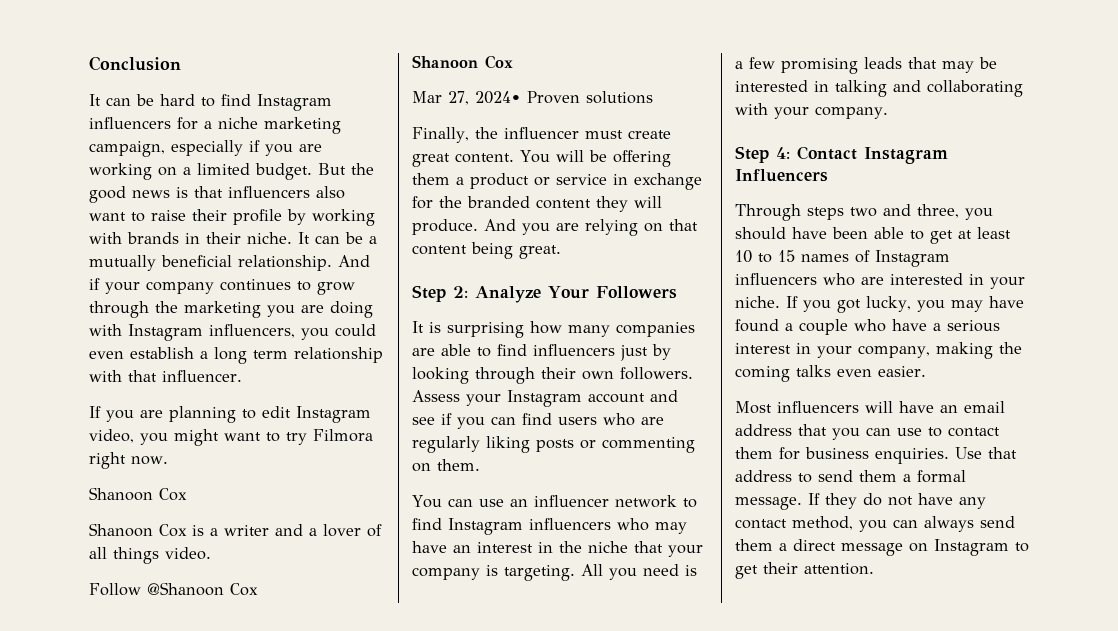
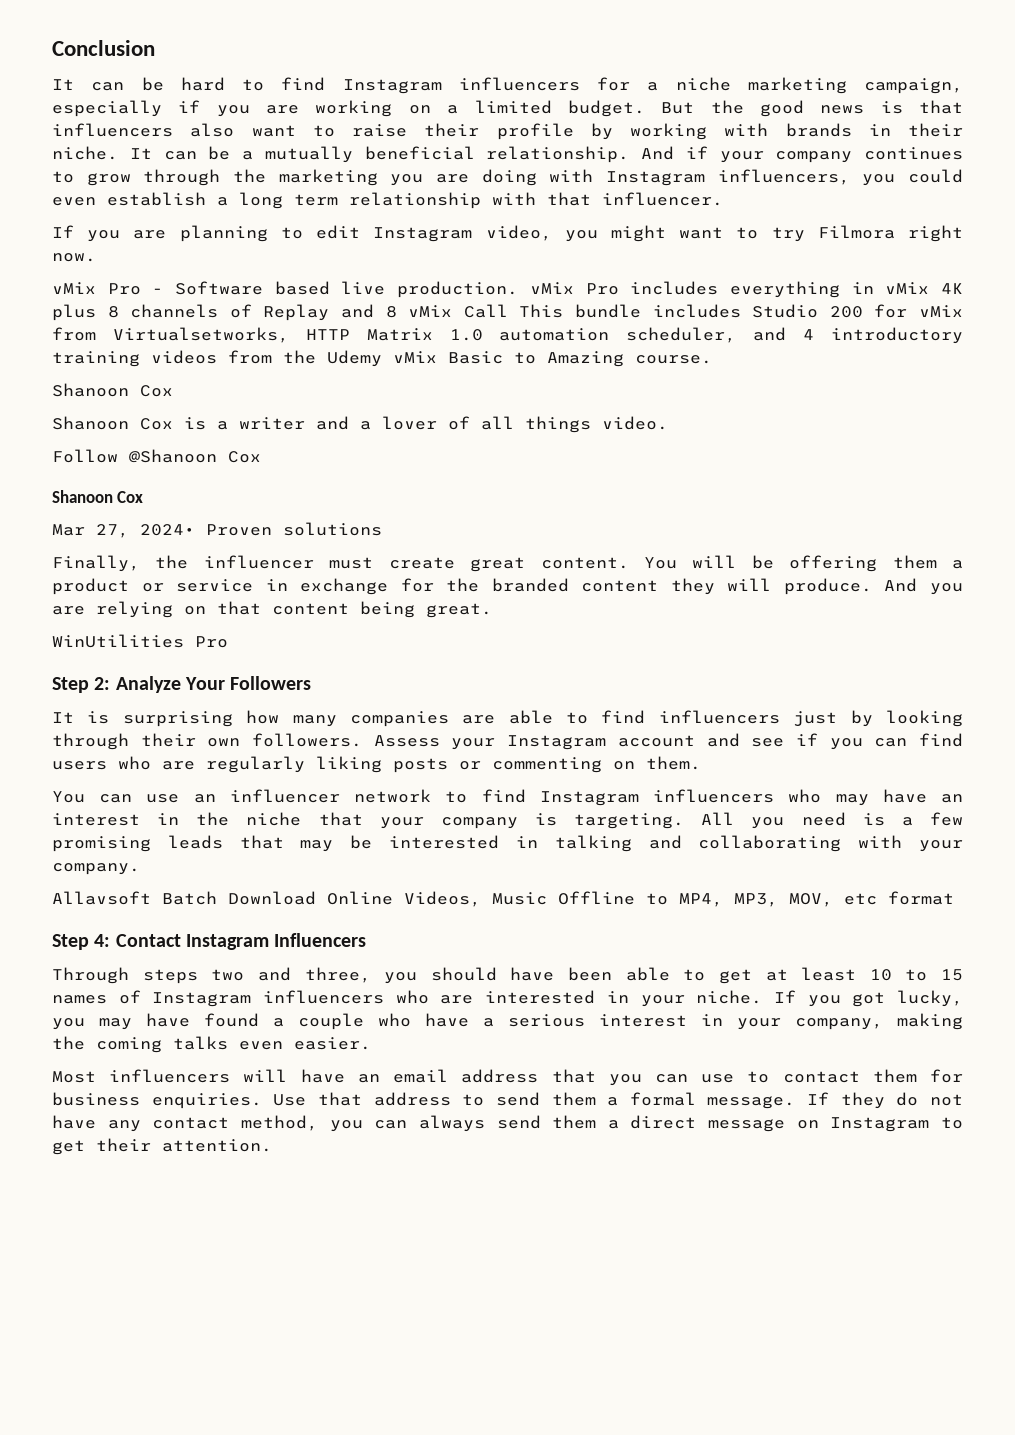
+ vMix Pro - Software based live production. vMix Pro includes everything in vMix 4K plus 8 channels of Replay and 8 vMix Call This bundle includes Studio 200 for vMix from Virtualsetworks, HTTP Matrix 1.0 automation scheduler, and 4 introductory training videos from the Udemy vMix Basic to Amazing course.
+ WinUtilities Pro
+ Allavsoft Batch Download Online Videos, Music Offline to MP4, MP3, MOV, etc format

